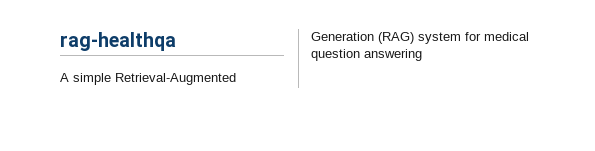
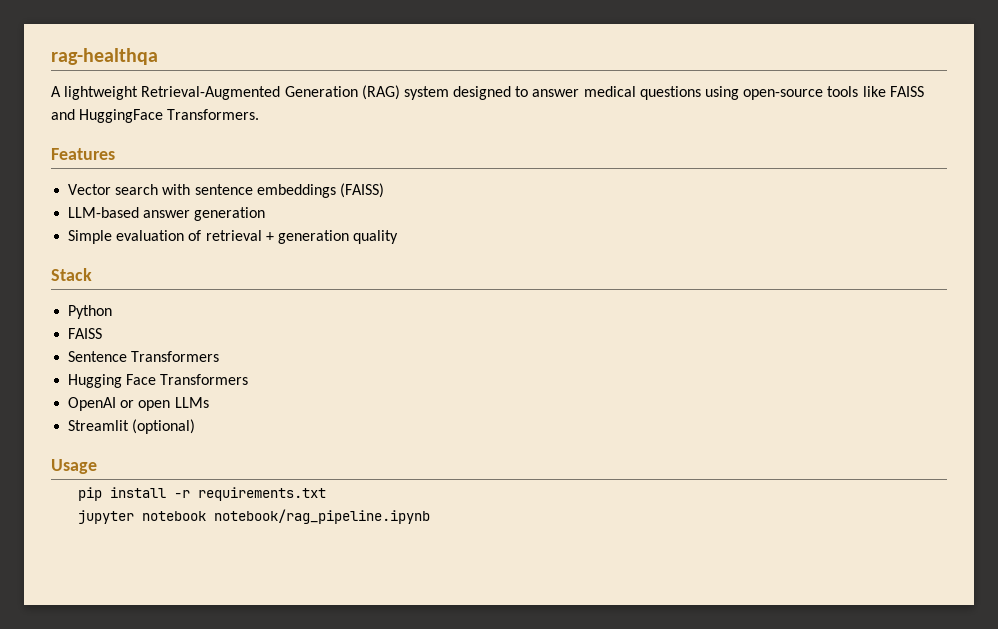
- A simple Retrieval-Augmented Generation (RAG) system for medical question answering
+ A lightweight Retrieval-Augmented Generation (RAG) system designed to answer medical questions using open-source tools like FAISS and HuggingFace Transformers.
+ Features
+ Vector search with sentence embeddings (FAISS)
+ LLM-based answer generation
+ Simple evaluation of retrieval + generation quality
+ Stack
+ Python
+ FAISS
+ Sentence Transformers
+ Hugging Face Transformers
+ OpenAI or open LLMs
+ Streamlit (optional)
+ Usage
+ pip install -r requirements.txt
+ jupyter notebook notebook/rag_pipeline.ipynb

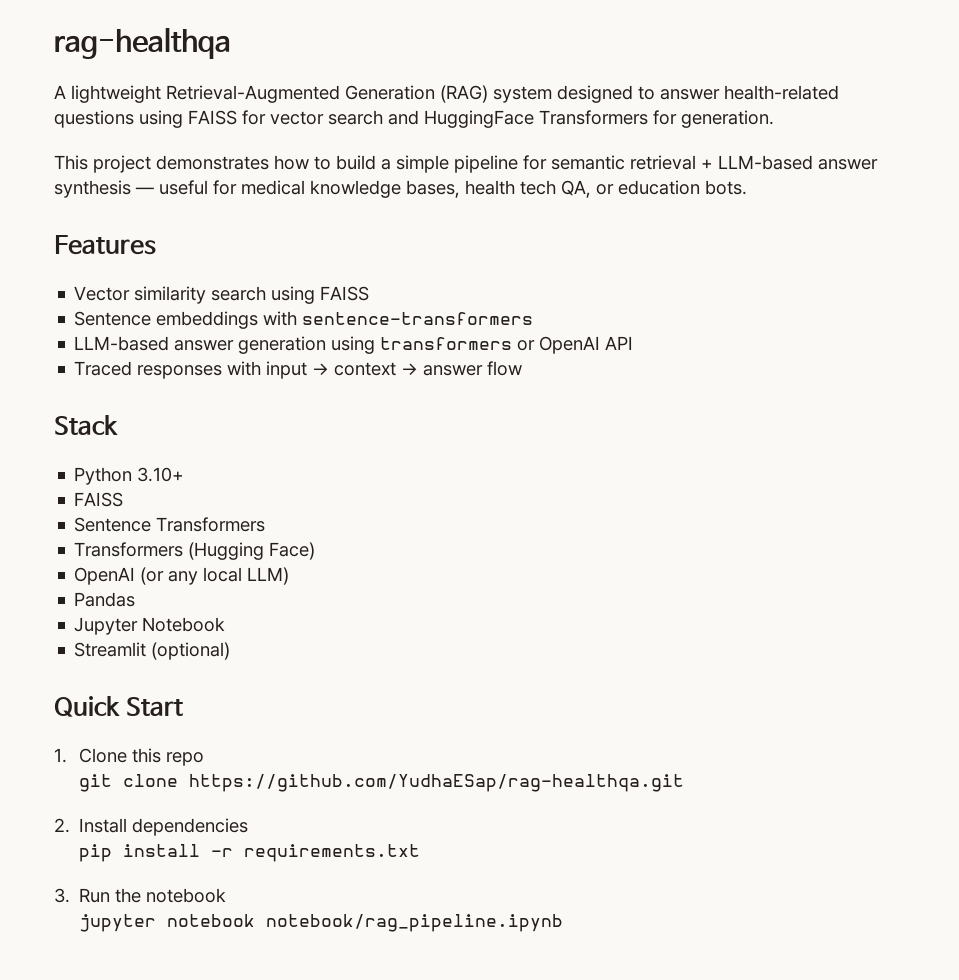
- A lightweight Retrieval-Augmented Generation (RAG) system designed to answer medical questions using open-source tools like FAISS and HuggingFace Transformers.
+ A lightweight Retrieval-Augmented Generation (RAG) system designed to answer health-related questions using FAISS for vector search and HuggingFace Transformers for generation.
+ This project demonstrates how to build a simple pipeline for semantic retrieval + LLM-based answer synthesis — useful for medical knowledge bases, health tech QA, or education bots.
  Features
- Vector search with sentence embeddings (FAISS)
- LLM-based answer generation
- Simple evaluation of retrieval + generation quality
+ Vector similarity search using FAISS
+ Sentence embeddings with sentence-transformers
+ LLM-based answer generation using transformers or OpenAI API
+ Traced responses with input → context → answer flow
- Python
+ Python 3.10+
- Hugging Face Transformers
- OpenAI or open LLMs
+ Transformers (Hugging Face)
+ OpenAI (or any local LLM)
+ Pandas
+ Jupyter Notebook
  Streamlit (optional)
- Usage
+ Quick Start
+ 1. Clone this repo
+ git clone https://github.com/YudhaESap/rag-healthqa.git
+ 2. Install dependencies
+ 3. Run the notebook

